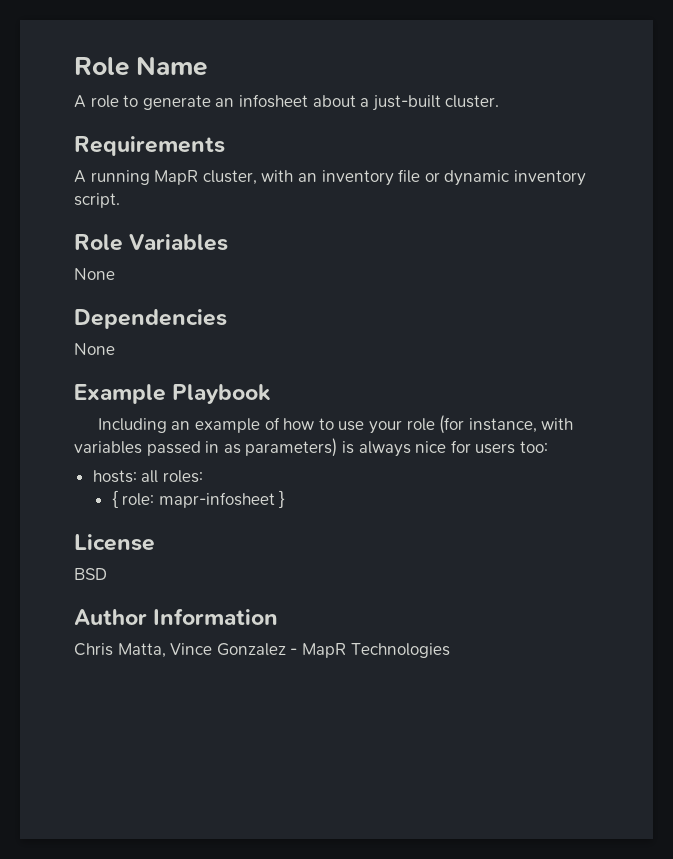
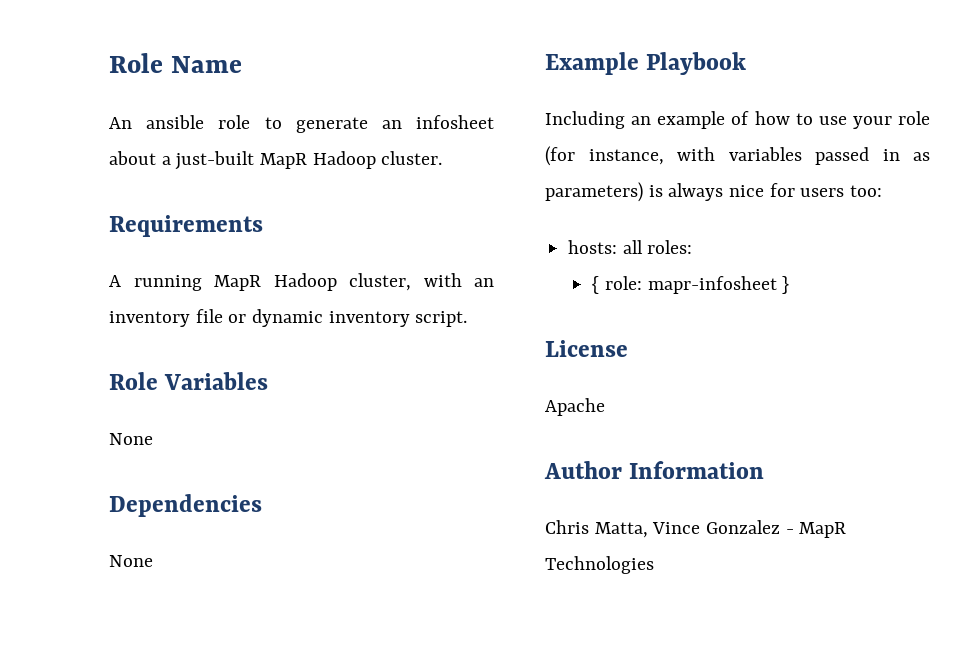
- A role to generate an infosheet about a just-built cluster.
+ An ansible role to generate an infosheet about a just-built MapR Hadoop cluster.
- A running MapR cluster, with an inventory file or dynamic inventory script.
+ A running MapR Hadoop cluster, with an inventory file or dynamic inventory script.
- BSD
+ Apache

